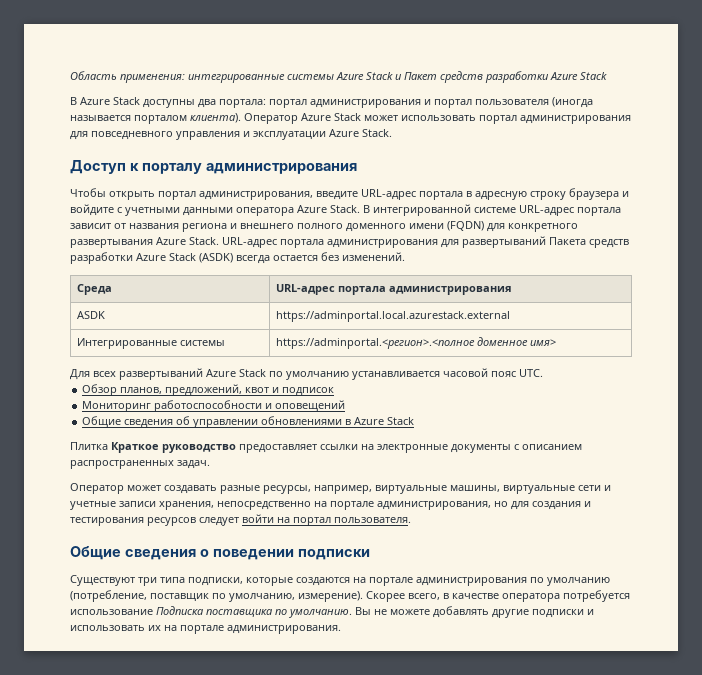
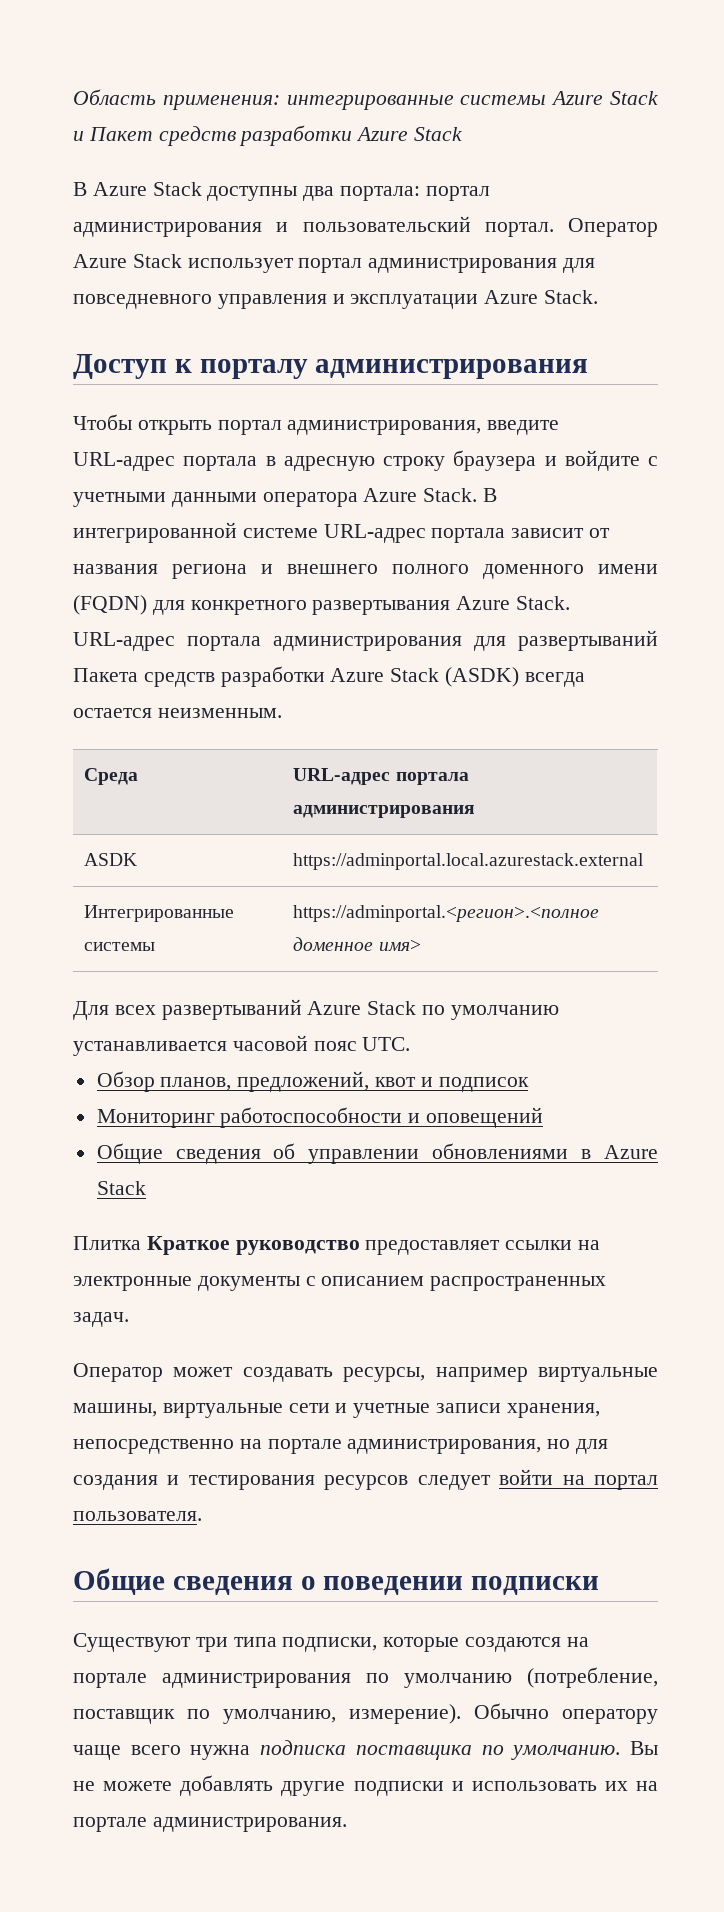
- В Azure Stack доступны два портала: портал администрирования и портал пользователя (иногда называется порталом клиента).
+ В Azure Stack доступны два портала: портал администрирования и пользовательский портал.
- Оператор Azure Stack может использовать портал администрирования для повседневного управления и эксплуатации Azure Stack.
+ Оператор Azure Stack использует портал администрирования для повседневного управления и эксплуатации Azure Stack.
- URL-адрес портала администрирования для развертываний Пакета средств разработки Azure Stack (ASDK) всегда остается без изменений.
+ URL-адрес портала администрирования для развертываний Пакета средств разработки Azure Stack (ASDK) всегда остается неизменным.
- Оператор может создавать разные ресурсы, например, виртуальные машины, виртуальные сети и учетные записи хранения, непосредственно на портале администрирования, но для создания и тестирования ресурсов следует войти на портал пользователя.
+ Оператор может создавать ресурсы, например виртуальные машины, виртуальные сети и учетные записи хранения, непосредственно на портале администрирования, но для создания и тестирования ресурсов следует войти на портал пользователя.
- Скорее всего, в качестве оператора потребуется использование Подписка поставщика по умолчанию.
+ Обычно оператору чаще всего нужна подписка поставщика по умолчанию.

